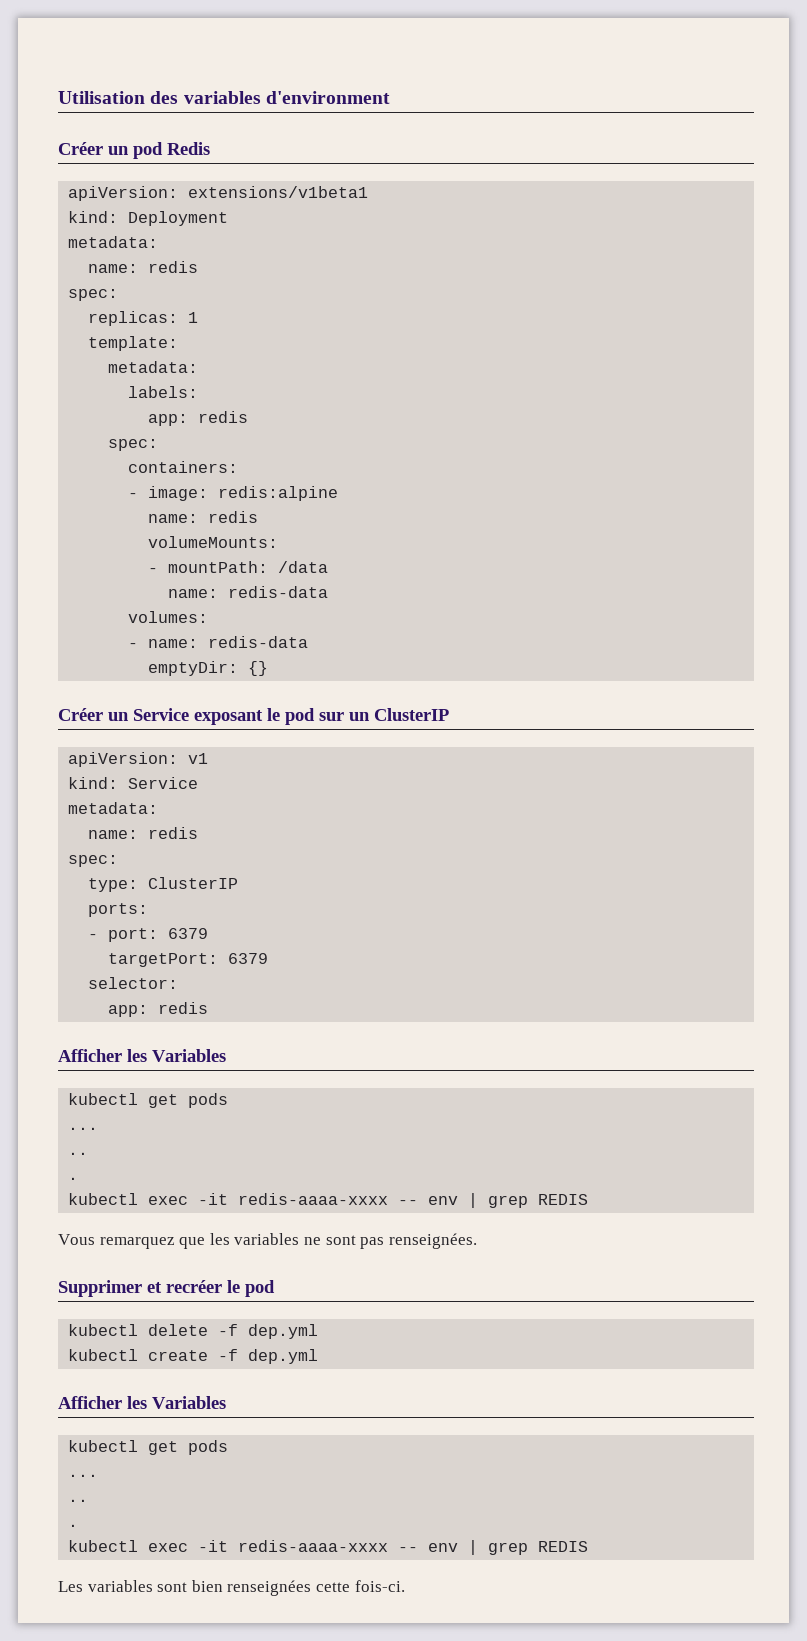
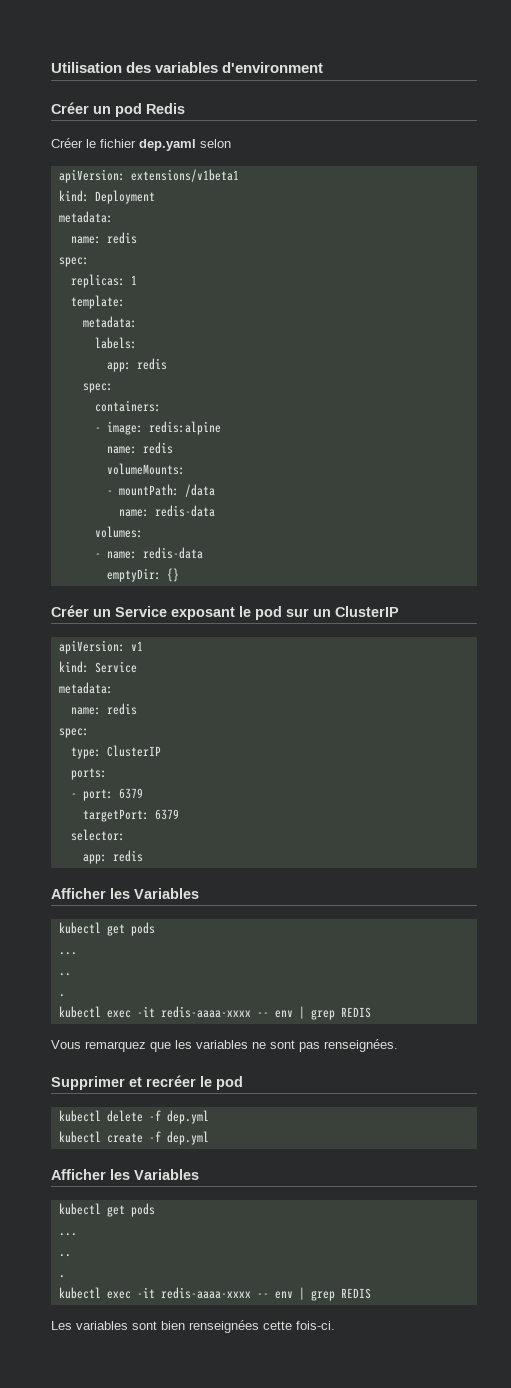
+ Créer le fichier dep.yaml selon

